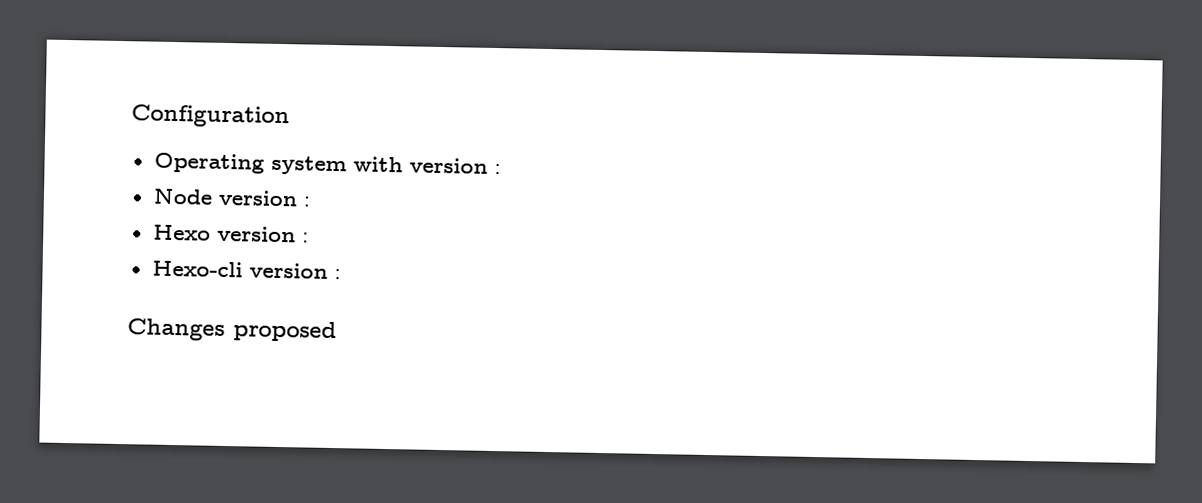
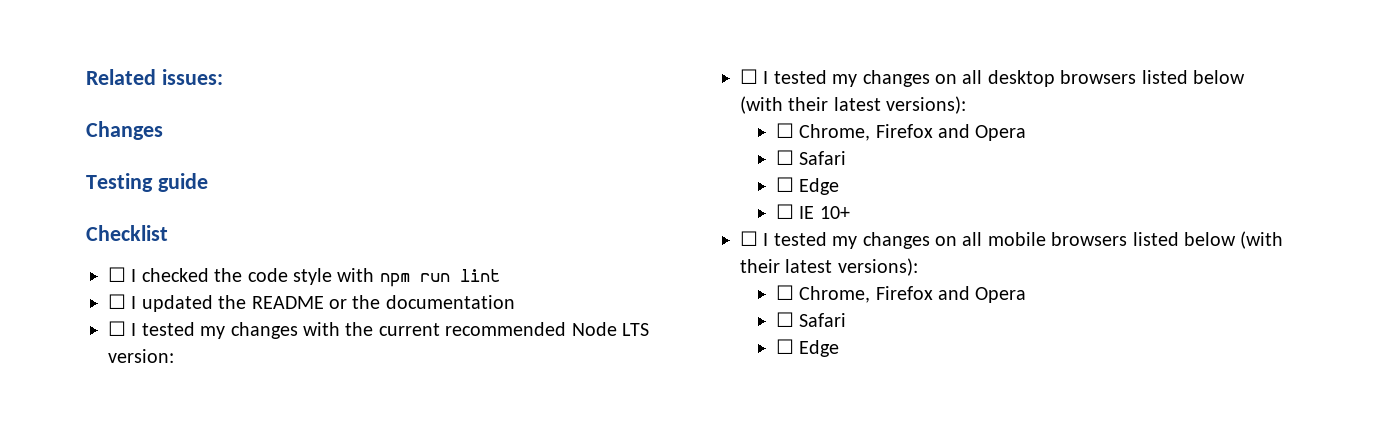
- Configuration
- Operating system with version :
- Node version :
- Hexo version :
- Hexo-cli version :
- Changes proposed
+ Related issues:
+ Changes
+ Testing guide
+ Checklist
+ ☐ I checked the code style with npm run lint
+ ☐ I updated the README or the documentation
+ ☐ I tested my changes with the current recommended Node LTS version:
+ ☐ I tested my changes on all desktop browsers listed below (with their latest versions):
+ ☐ Chrome, Firefox and Opera
+ ☐ Safari
+ ☐ Edge
+ ☐ IE 10+
+ ☐ I tested my changes on all mobile browsers listed below (with their latest versions):
+ ☐ Chrome, Firefox and Opera
+ ☐ Safari
+ ☐ Edge

